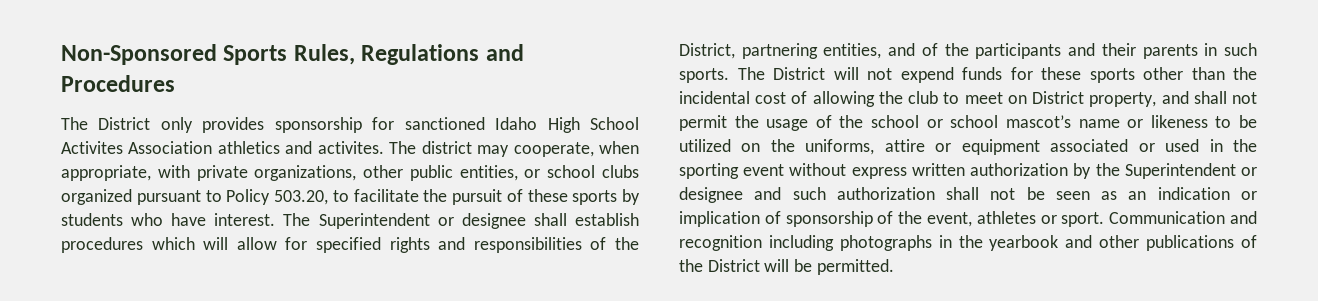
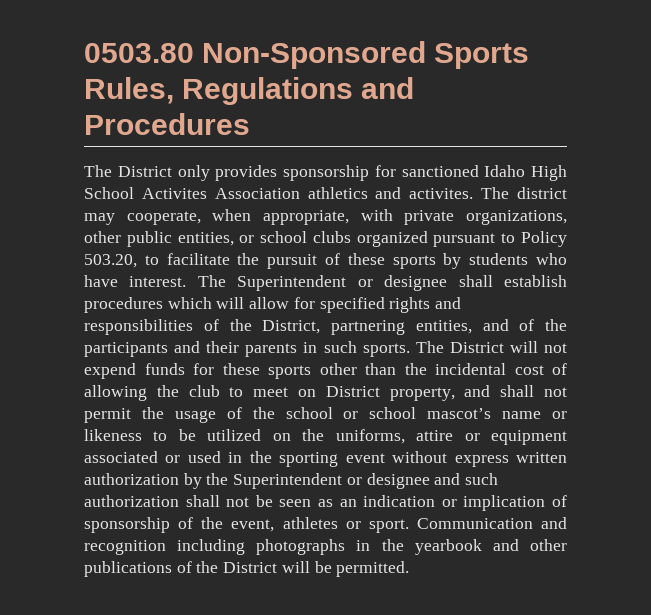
- Non-Sponsored Sports Rules, Regulations and Procedures
+ 0503.80 Non-Sponsored Sports Rules, Regulations and Procedures

